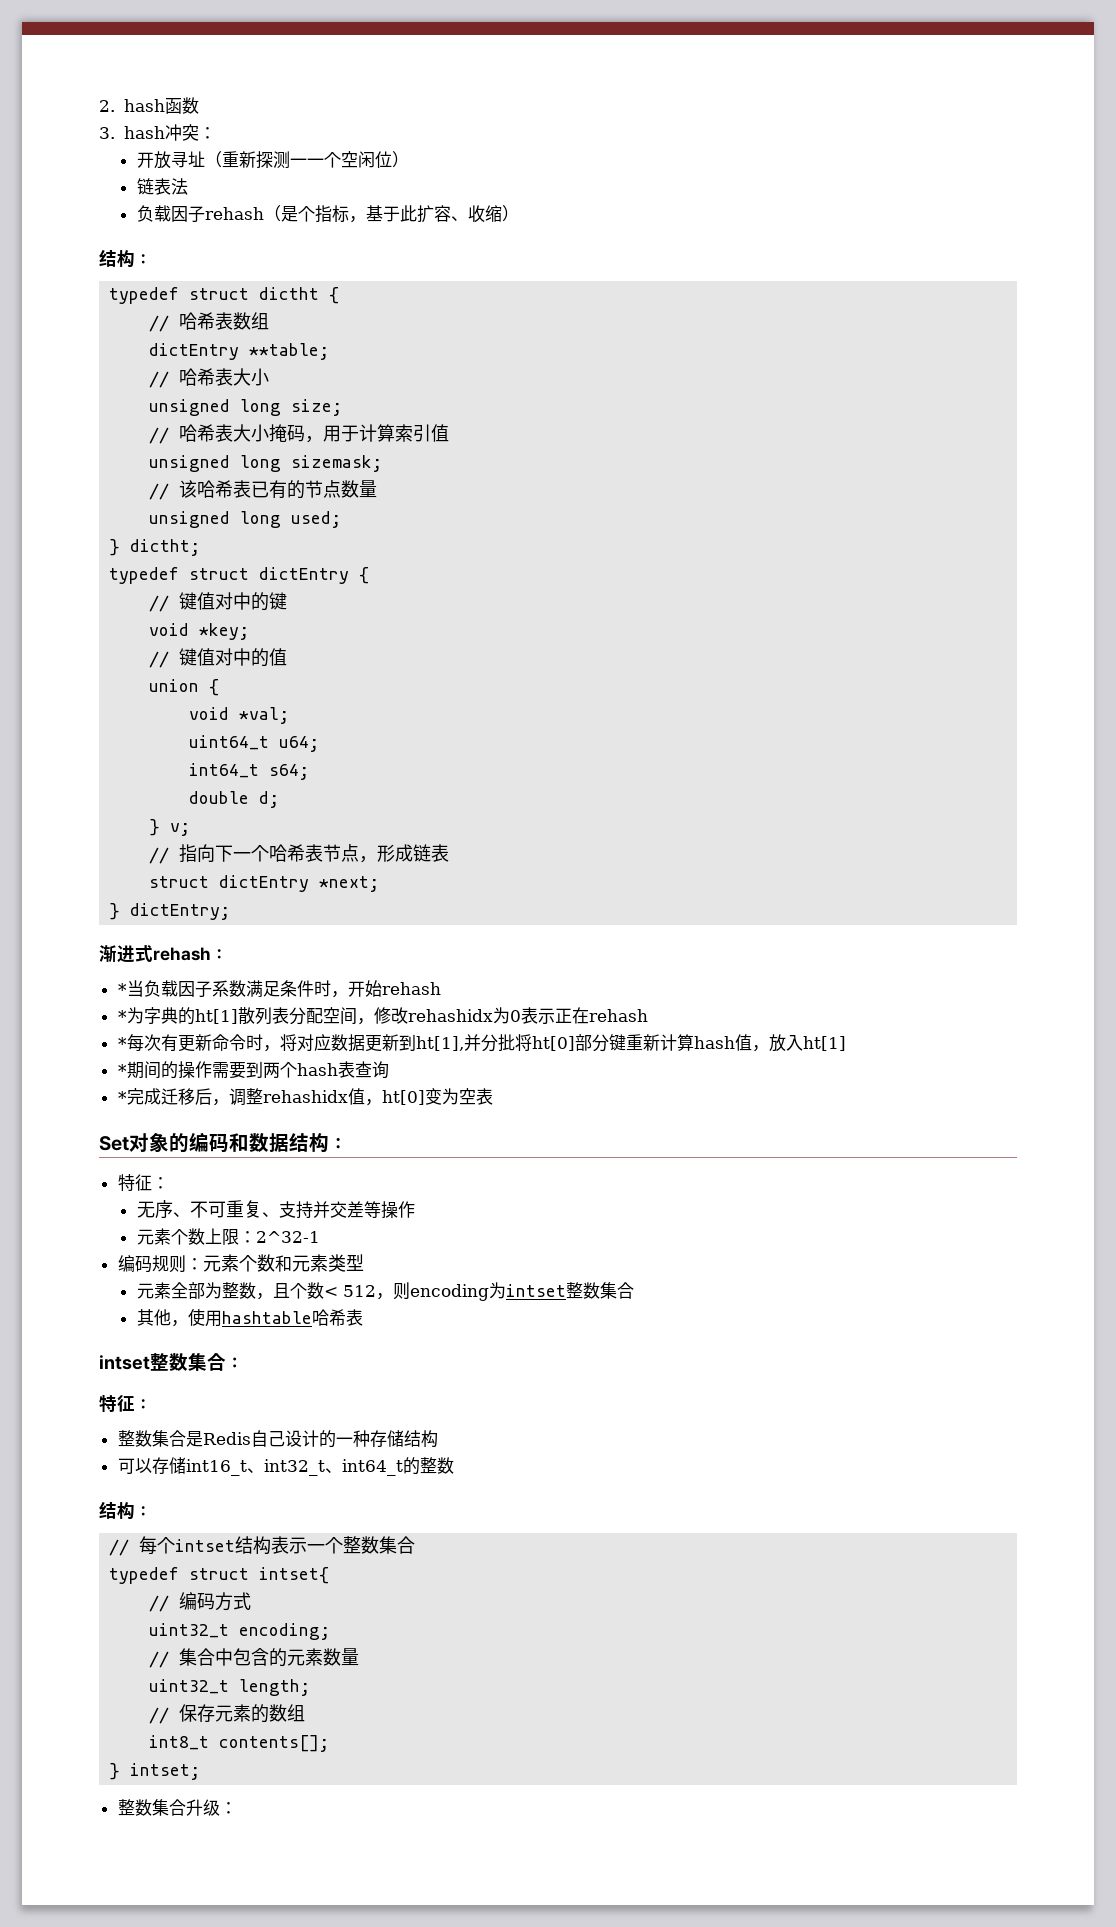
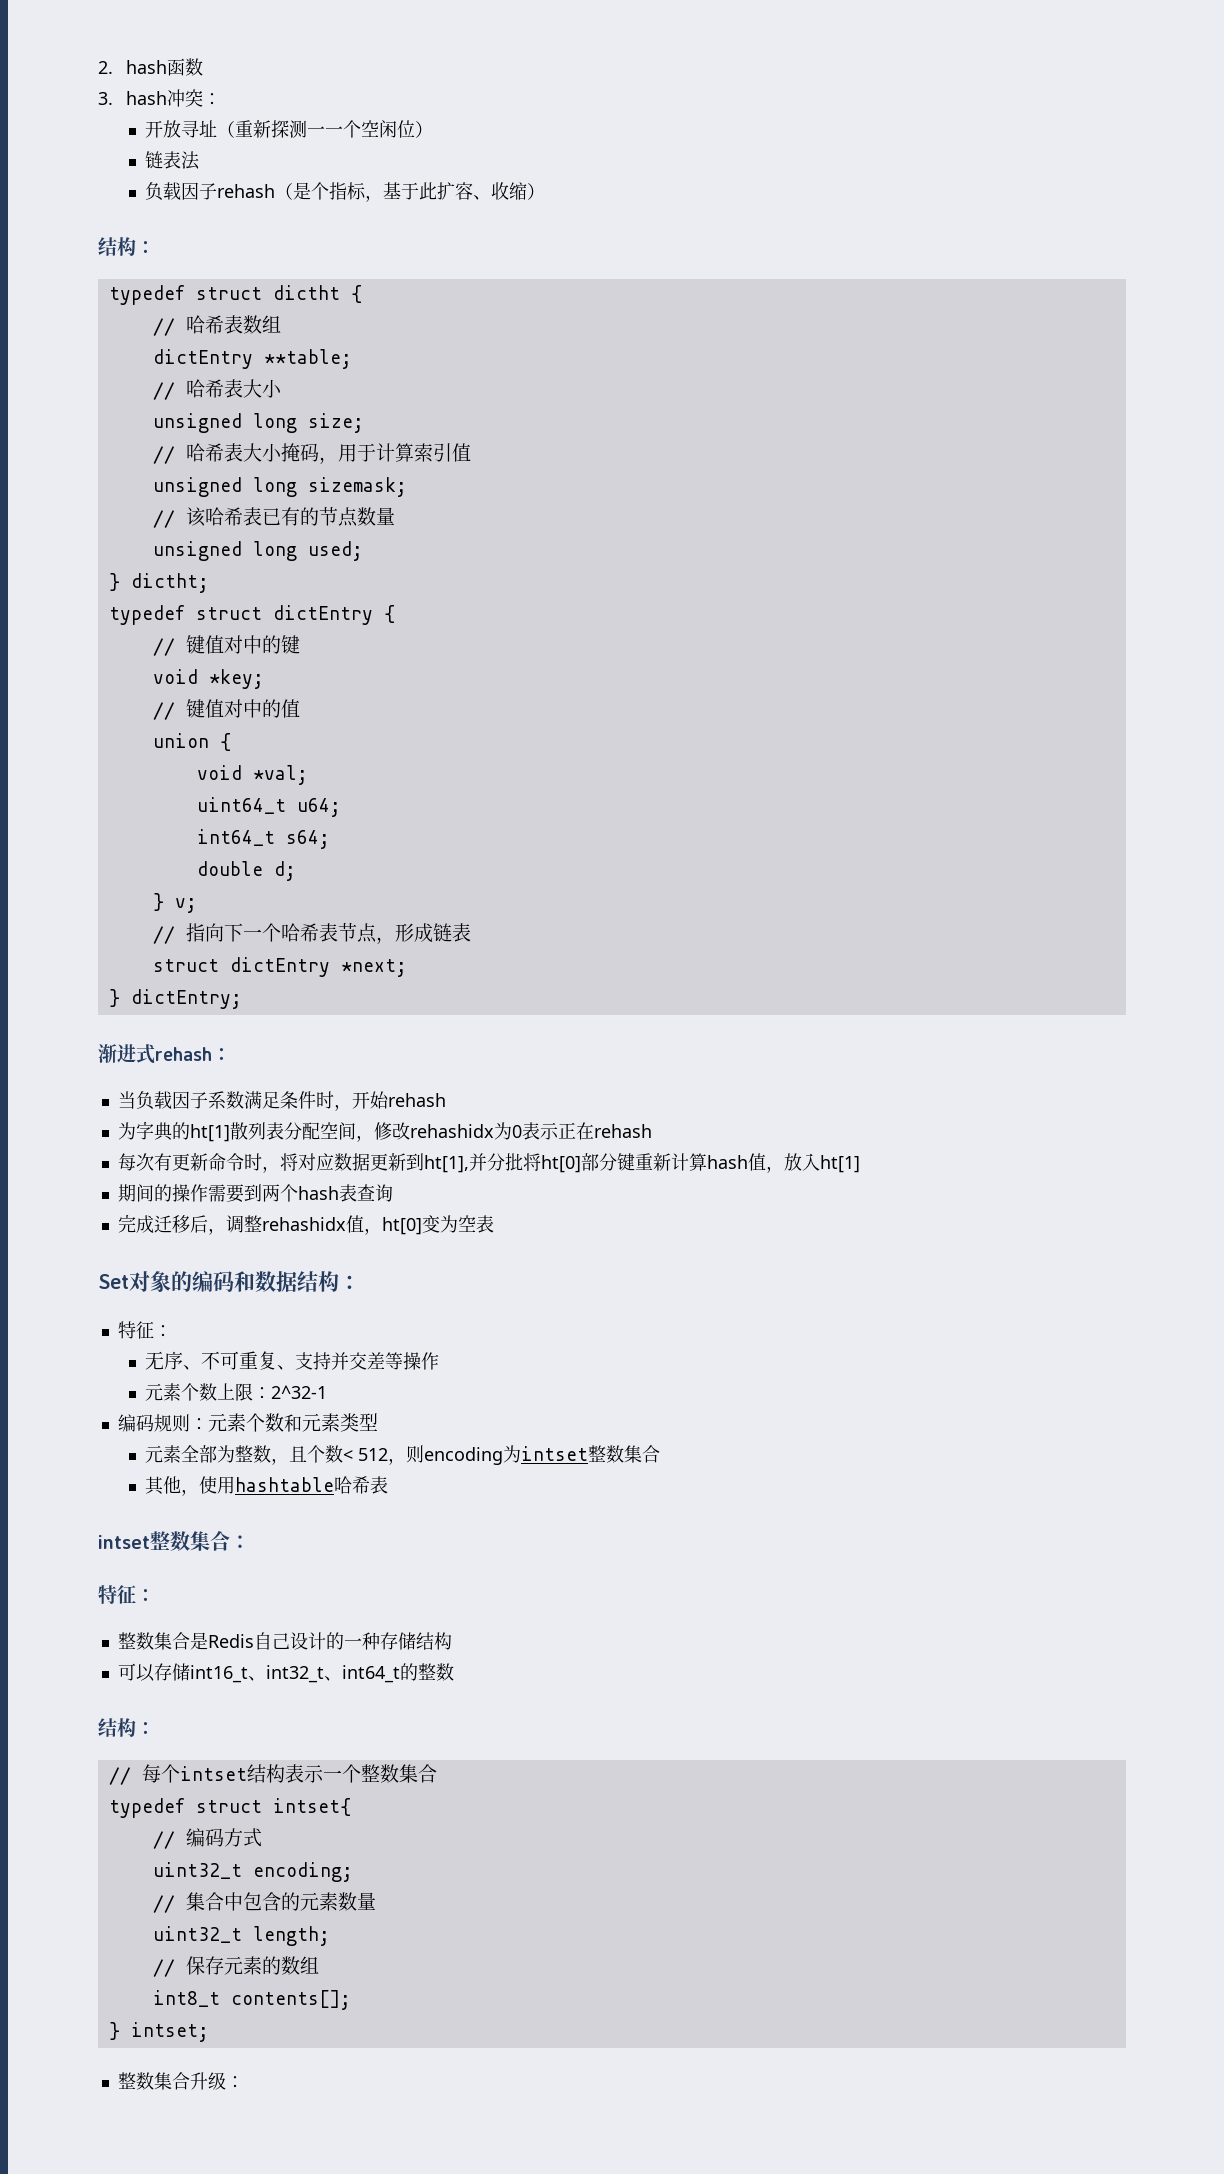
- *当负载因子系数满足条件时，开始rehash
+ 当负载因子系数满足条件时，开始rehash
- *为字典的ht[1]散列表分配空间，修改rehashidx为0表示正在rehash
+ 为字典的ht[1]散列表分配空间，修改rehashidx为0表示正在rehash
- *每次有更新命令时，将对应数据更新到ht[1],并分批将ht[0]部分键重新计算hash值，放入ht[1]
+ 每次有更新命令时，将对应数据更新到ht[1],并分批将ht[0]部分键重新计算hash值，放入ht[1]
- *期间的操作需要到两个hash表查询
+ 期间的操作需要到两个hash表查询
- *完成迁移后，调整rehashidx值，ht[0]变为空表
+ 完成迁移后，调整rehashidx值，ht[0]变为空表

